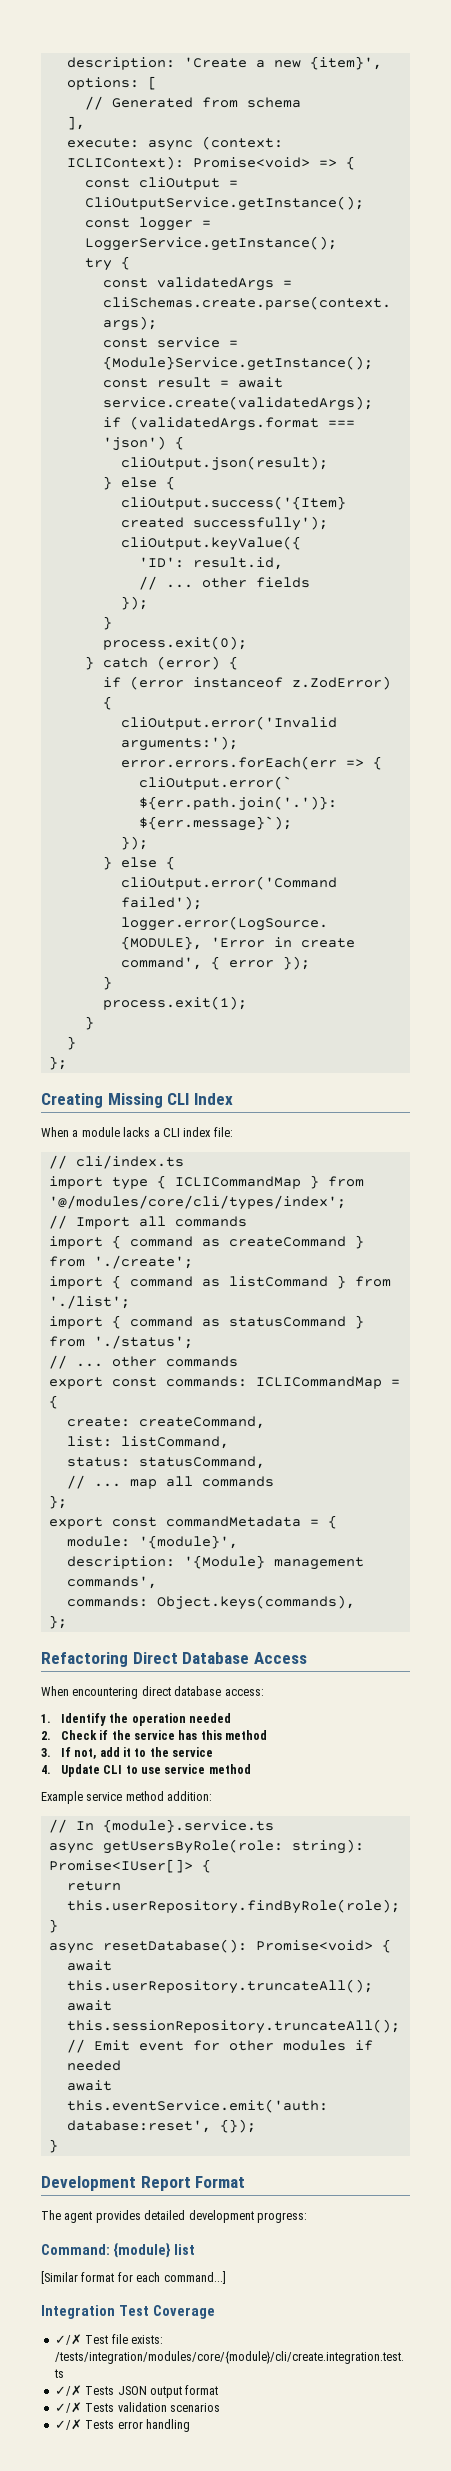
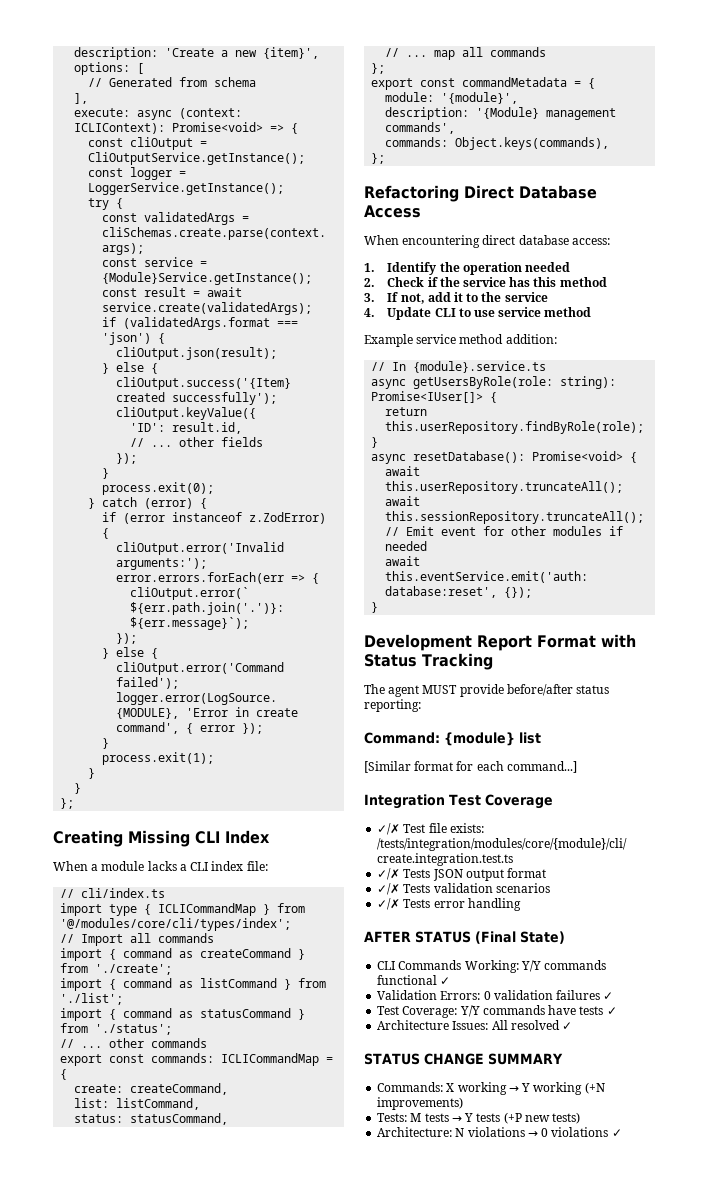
- Development Report Format
+ Development Report Format with Status Tracking
- The agent provides detailed development progress:
+ The agent MUST provide before/after status reporting:
+ AFTER STATUS (Final State)
+ CLI Commands Working: Y/Y commands functional ✓
+ Validation Errors: 0 validation failures ✓
+ Test Coverage: Y/Y commands have tests ✓
+ Architecture Issues: All resolved ✓
+ STATUS CHANGE SUMMARY
+ Commands: X working → Y working (+N improvements)
+ Tests: M tests → Y tests (+P new tests)
+ Architecture: N violations → 0 violations ✓

